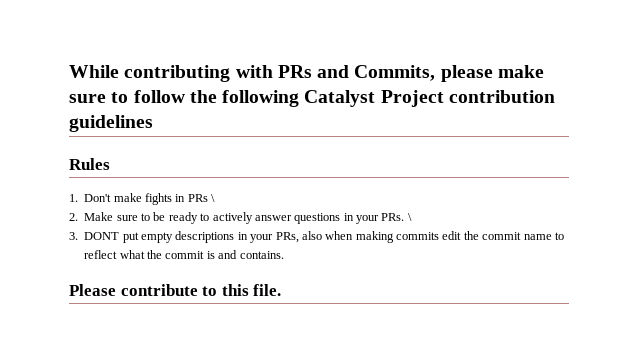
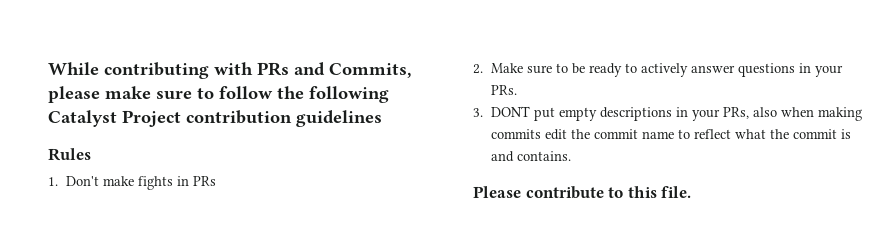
- 1. Don't make fights in PRs \
+ 1. Don't make fights in PRs
- 2. Make sure to be ready to actively answer questions in your PRs. \
+ 2. Make sure to be ready to actively answer questions in your PRs.

